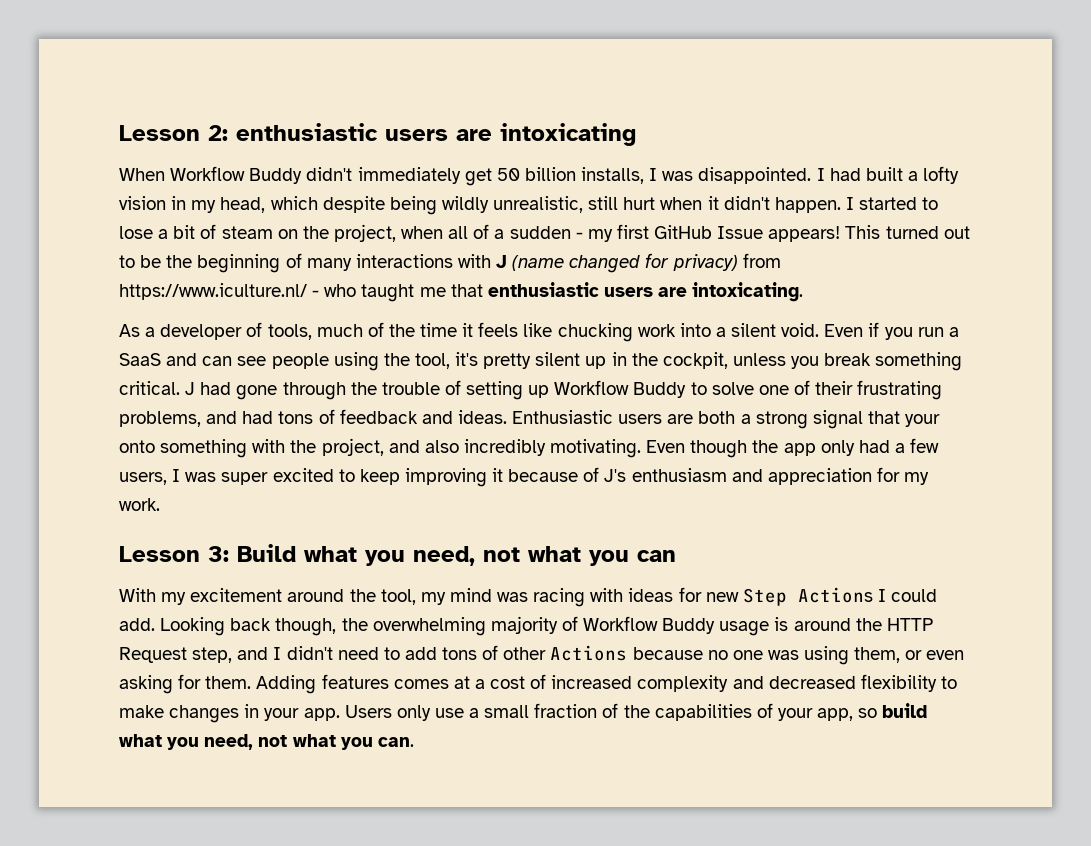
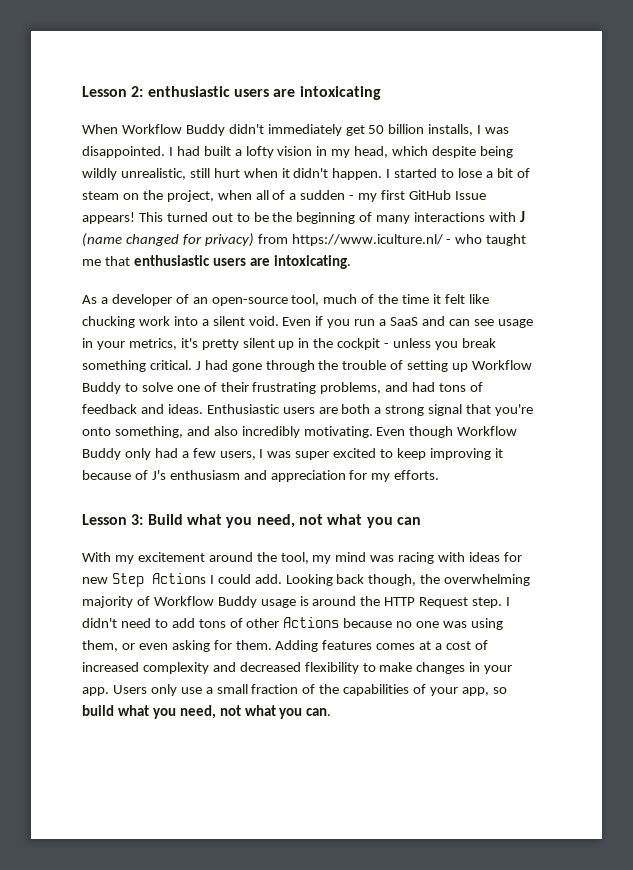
- As a developer of tools, much of the time it feels like chucking work into a silent void.
+ As a developer of an open-source tool, much of the time it felt like chucking work into a silent void.
- Even if you run a SaaS and can see people using the tool, it's pretty silent up in the cockpit, unless you break something critical.
+ Even if you run a SaaS and can see usage in your metrics, it's pretty silent up in the cockpit - unless you break something critical.
- Enthusiastic users are both a strong signal that your onto something with the project, and also incredibly motivating.
+ Enthusiastic users are both a strong signal that you're onto something, and also incredibly motivating.
- Even though the app only had a few users, I was super excited to keep improving it because of J's enthusiasm and appreciation for my work.
+ Even though Workflow Buddy only had a few users, I was super excited to keep improving it because of J's enthusiasm and appreciation for my efforts.
- Looking back though, the overwhelming majority of Workflow Buddy usage is around the HTTP Request step, and I didn't need to add tons of other Actions because no one was using them, or even asking for them.
+ Looking back though, the overwhelming majority of Workflow Buddy usage is around the HTTP Request step. I didn't need to add tons of other Actions because no one was using them, or even asking for them.

